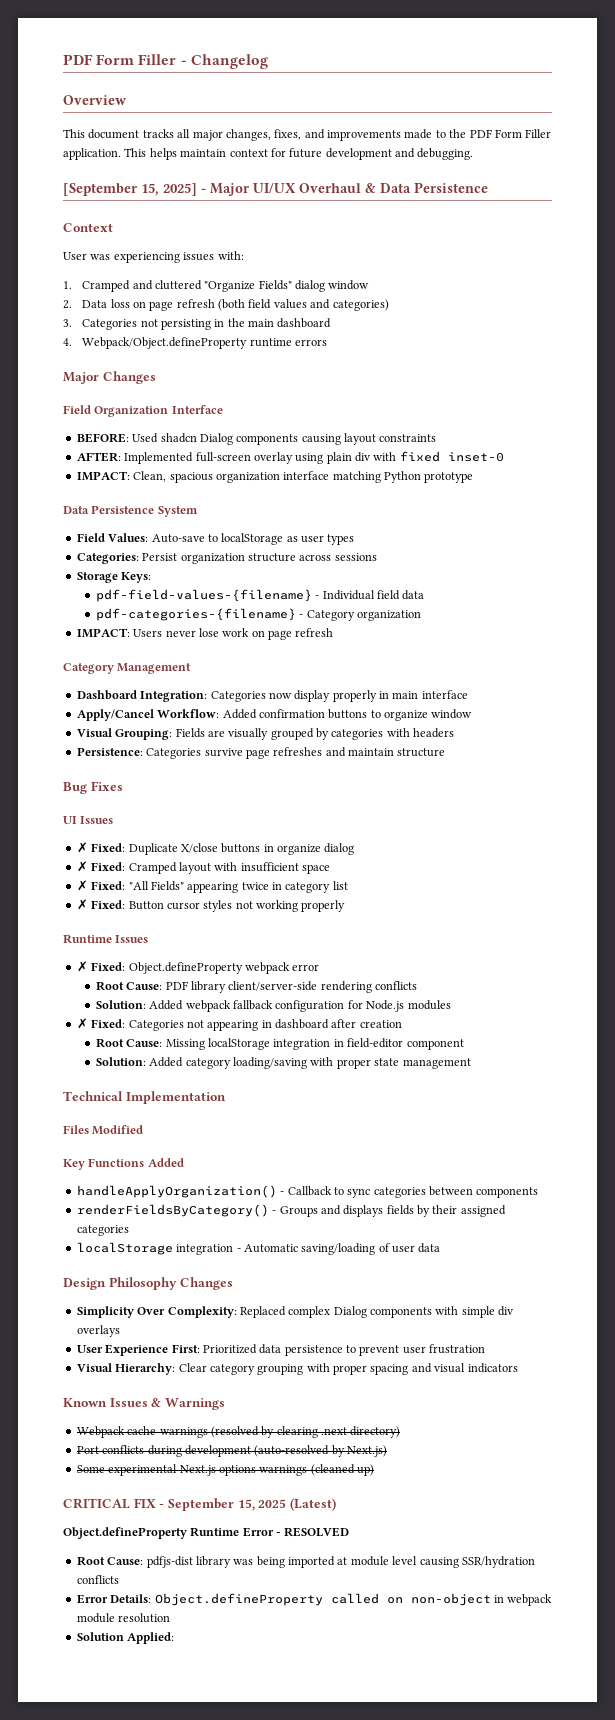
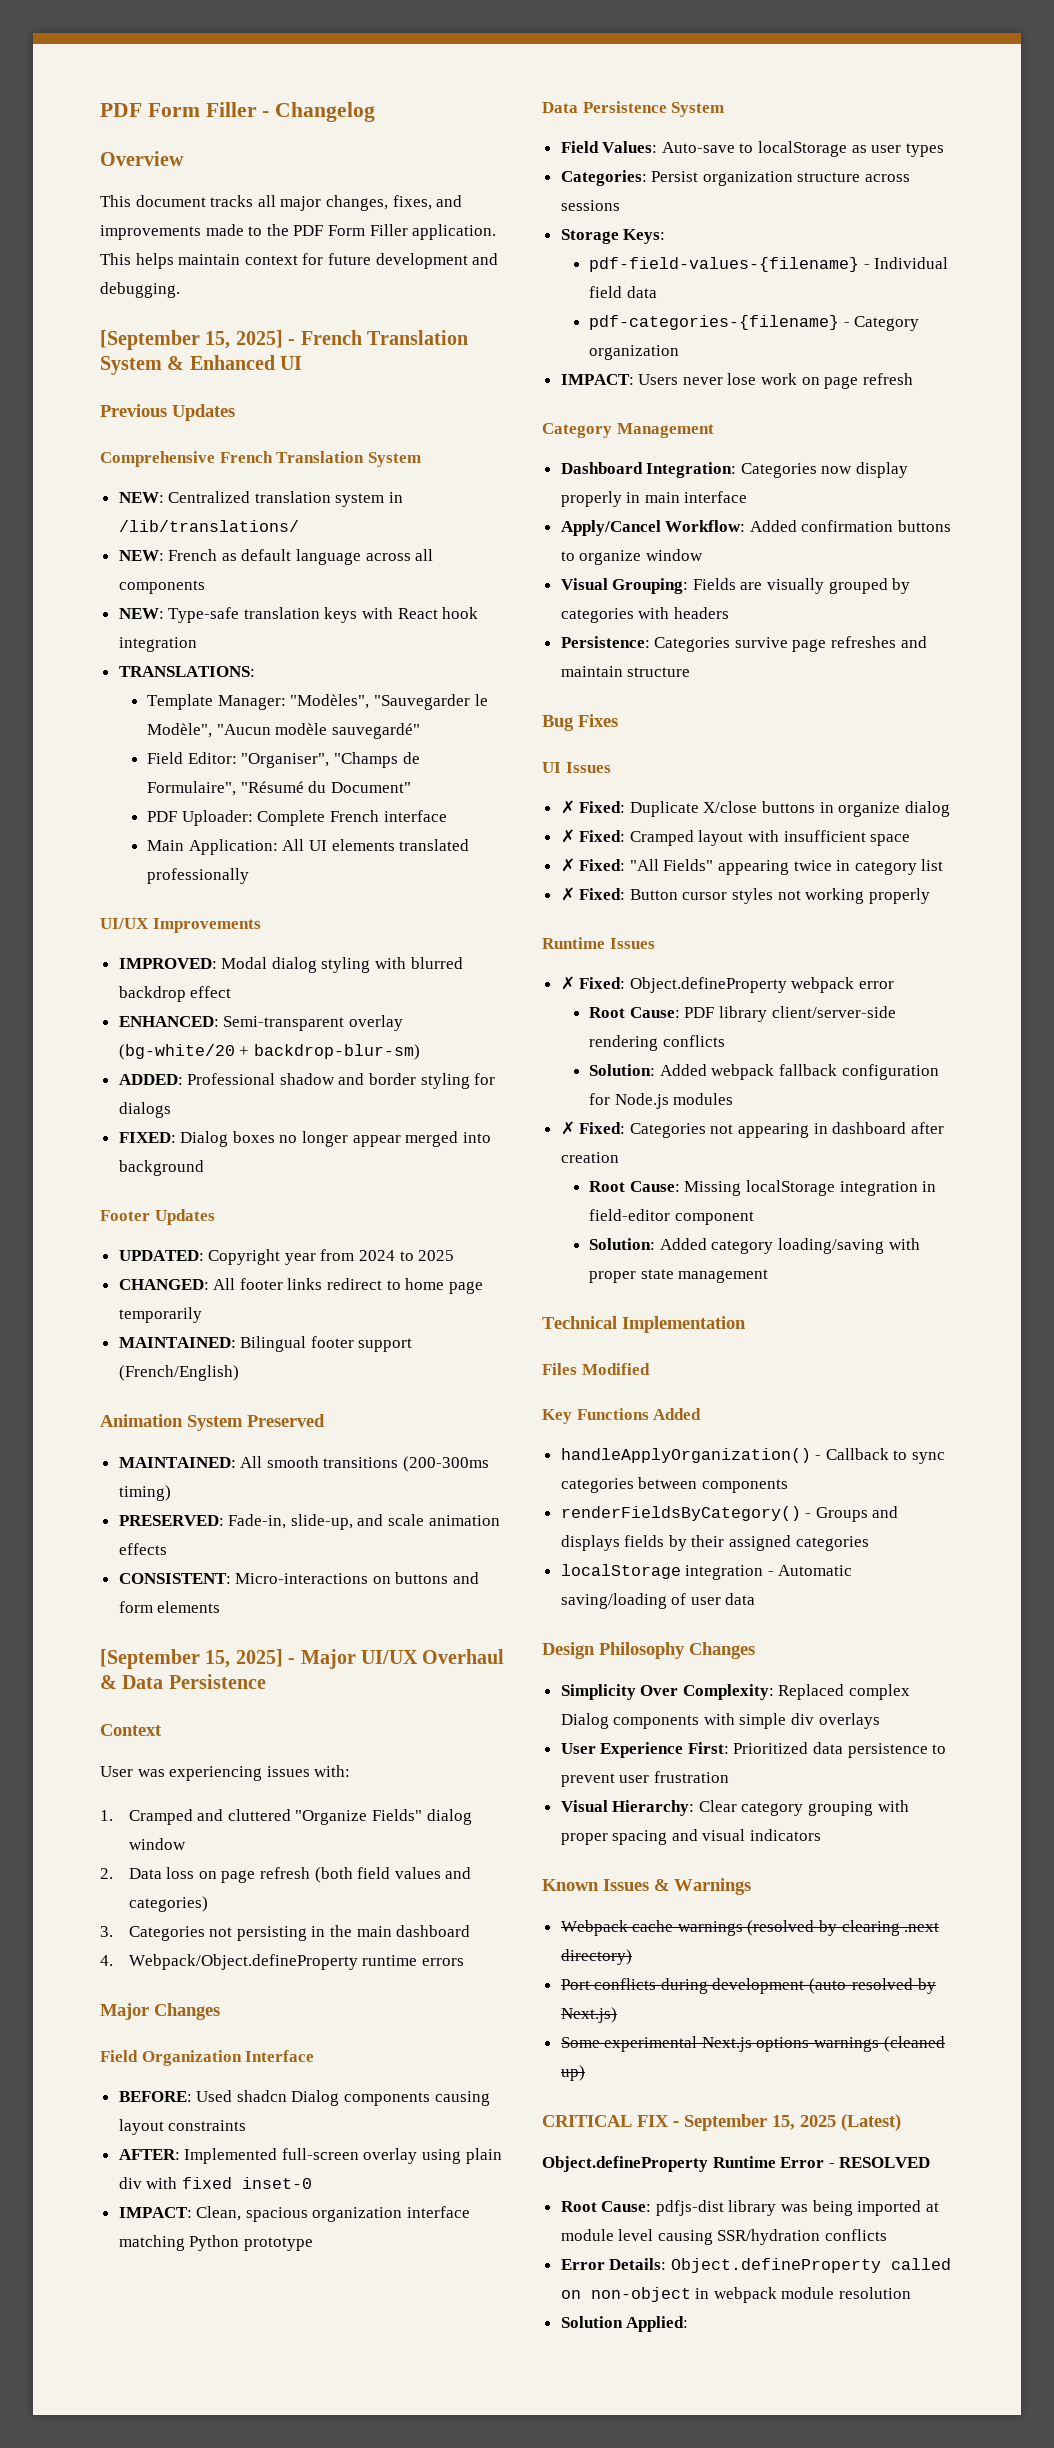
+ [September 15, 2025] - French Translation System & Enhanced UI
+ Previous Updates
+ Comprehensive French Translation System
+ NEW: Centralized translation system in /lib/translations/
+ NEW: French as default language across all components
+ NEW: Type-safe translation keys with React hook integration
+ TRANSLATIONS:
+ Template Manager: "Modèles", "Sauvegarder le Modèle", "Aucun modèle sauvegardé"
+ Field Editor: "Organiser", "Champs de Formulaire", "Résumé du Document"
+ PDF Uploader: Complete French interface
+ Main Application: All UI elements translated professionally
+ UI/UX Improvements
+ IMPROVED: Modal dialog styling with blurred backdrop effect
+ ENHANCED: Semi-transparent overlay (bg-white/20 + backdrop-blur-sm)
+ ADDED: Professional shadow and border styling for dialogs
+ FIXED: Dialog boxes no longer appear merged into background
+ Footer Updates
+ UPDATED: Copyright year from 2024 to 2025
+ CHANGED: All footer links redirect to home page temporarily
+ MAINTAINED: Bilingual footer support (French/English)
+ Animation System Preserved
+ MAINTAINED: All smooth transitions (200-300ms timing)
+ PRESERVED: Fade-in, slide-up, and scale animation effects
+ CONSISTENT: Micro-interactions on buttons and form elements

